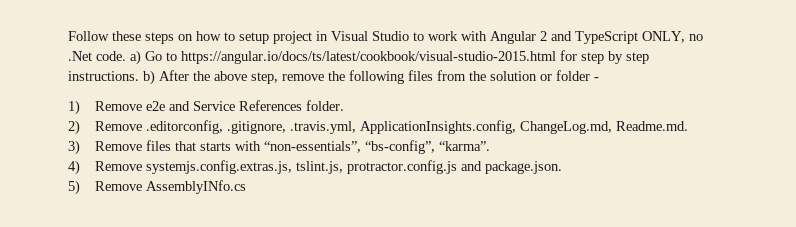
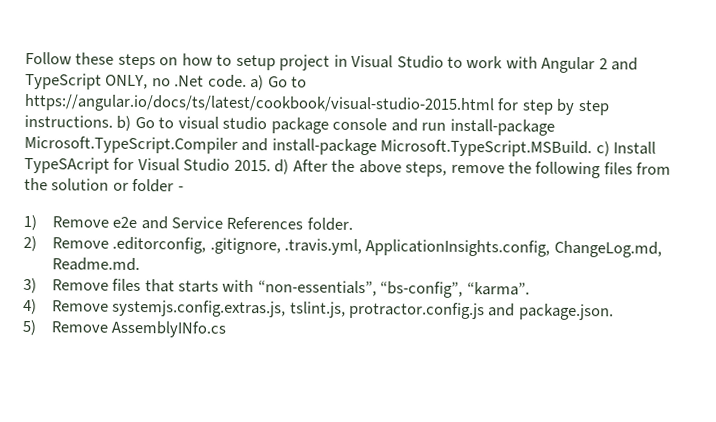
- Follow these steps on how to setup project in Visual Studio to work with Angular 2 and TypeScript ONLY, no .Net code. a) Go to https://angular.io/docs/ts/latest/cookbook/visual-studio-2015.html for step by step instructions. b) After the above step, remove the following files from the solution or folder -
+ Follow these steps on how to setup project in Visual Studio to work with Angular 2 and TypeScript ONLY, no .Net code. a) Go to https://angular.io/docs/ts/latest/cookbook/visual-studio-2015.html for step by step instructions. b) Go to visual studio package console and run install-package Microsoft.TypeScript.Compiler and install-package Microsoft.TypeScript.MSBuild. c) Install TypeSAcript for Visual Studio 2015. d) After the above steps, remove the following files from the solution or folder -

